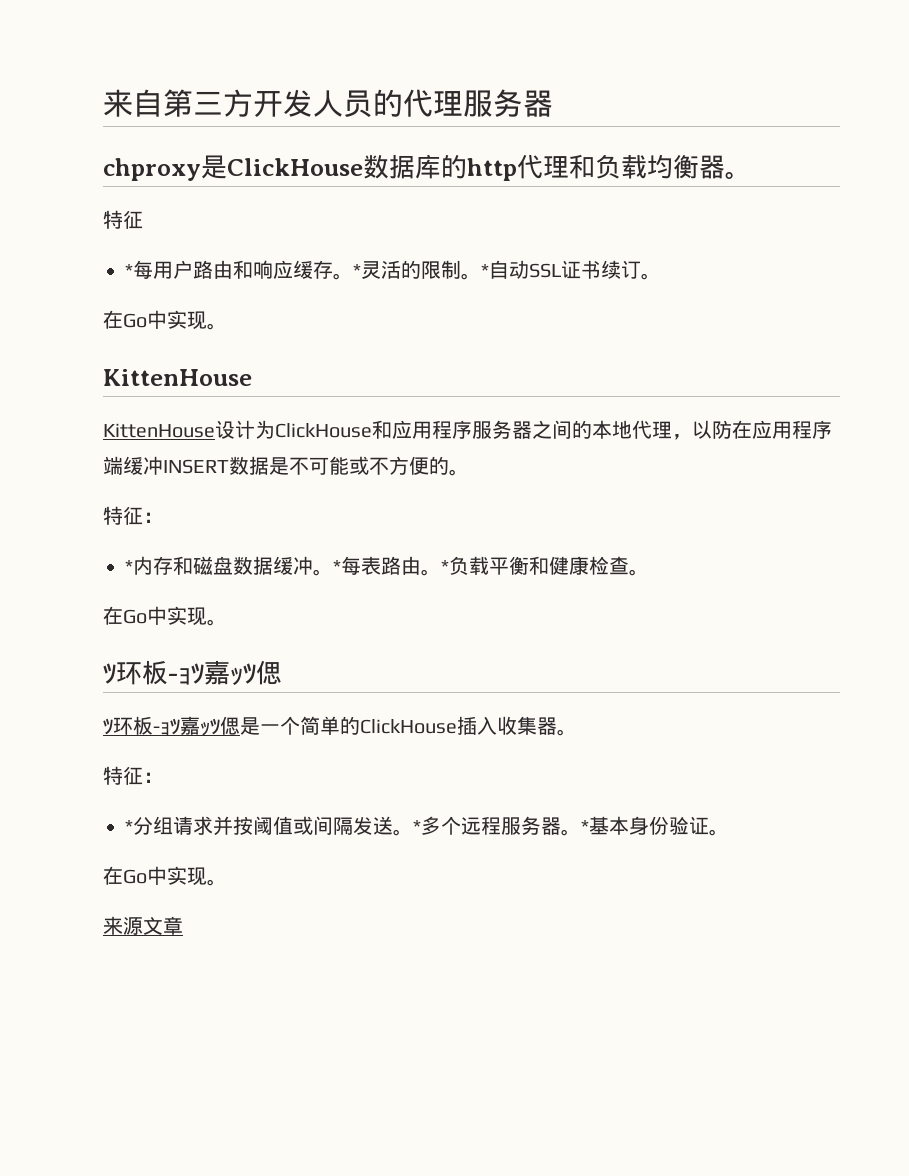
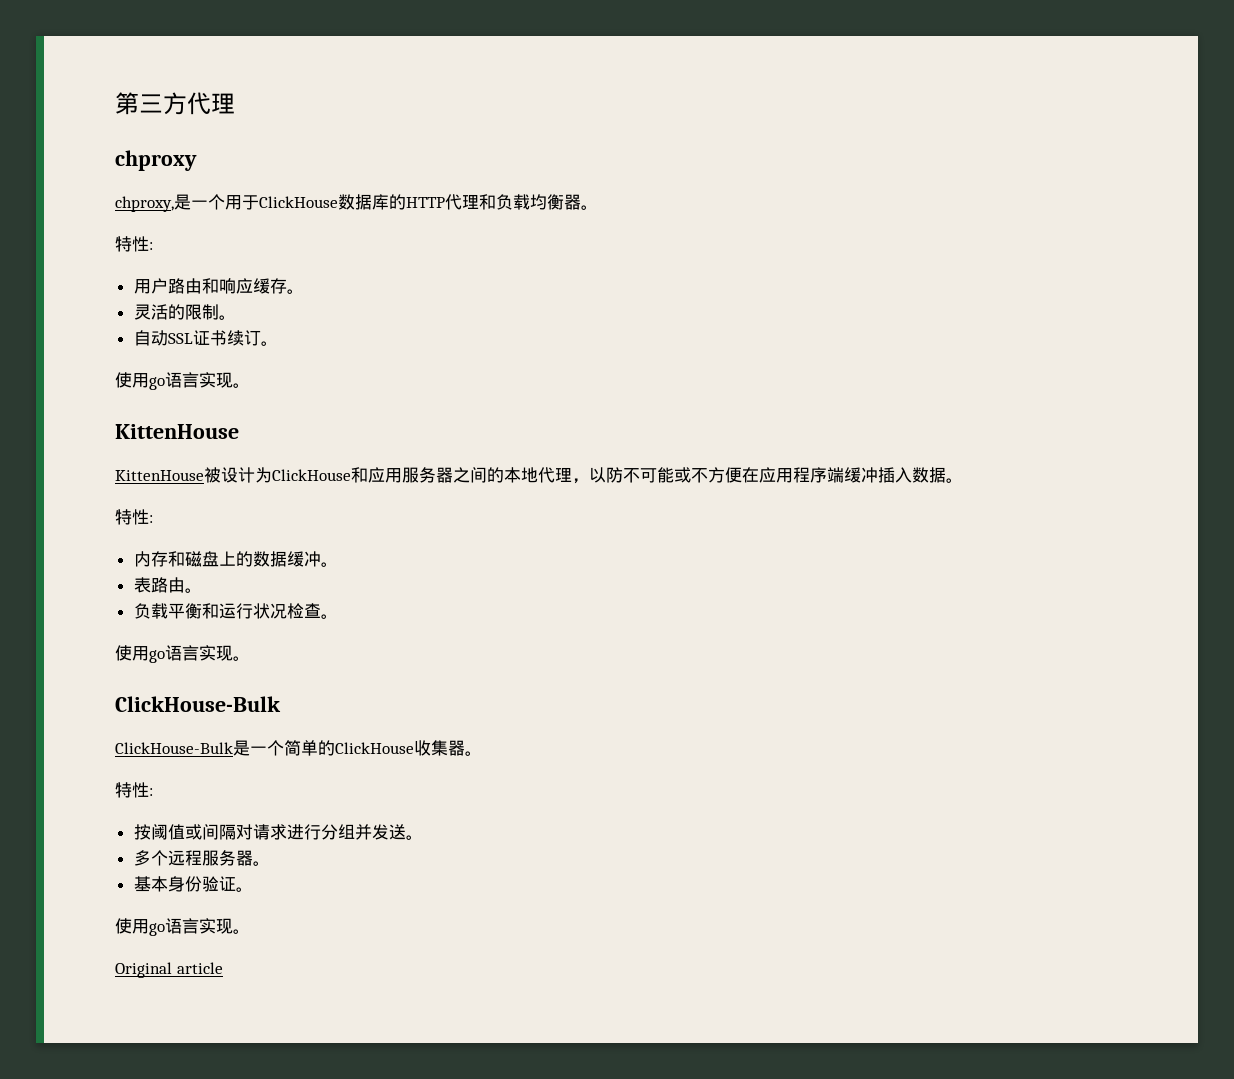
- 来自第三方开发人员的代理服务器
+ 第三方代理
- chproxy是ClickHouse数据库的http代理和负载均衡器。
- 特征
- *每用户路由和响应缓存。*灵活的限制。*自动SSL证书续订。
- 在Go中实现。
+ chproxy
+ chproxy,是一个用于ClickHouse数据库的HTTP代理和负载均衡器。
+ 特性:
+ 用户路由和响应缓存。
+ 灵活的限制。
+ 自动SSL证书续订。
+ 使用go语言实现。
- KittenHouse设计为ClickHouse和应用程序服务器之间的本地代理，以防在应用程序端缓冲INSERT数据是不可能或不方便的。
- 特征：
- *内存和磁盘数据缓冲。*每表路由。*负载平衡和健康检查。
- 在Go中实现。
- ﾂ环板-ｮﾂ嘉ｯﾂ偲
- ﾂ环板-ｮﾂ嘉ｯﾂ偲是一个简单的ClickHouse插入收集器。
- 特征：
- *分组请求并按阈值或间隔发送。*多个远程服务器。*基本身份验证。
- 在Go中实现。
- 来源文章
+ KittenHouse被设计为ClickHouse和应用服务器之间的本地代理，以防不可能或不方便在应用程序端缓冲插入数据。
+ 特性:
+ 内存和磁盘上的数据缓冲。
+ 表路由。
+ 负载平衡和运行状况检查。
+ 使用go语言实现。
+ ClickHouse-Bulk
+ ClickHouse-Bulk是一个简单的ClickHouse收集器。
+ 特性:
+ 按阈值或间隔对请求进行分组并发送。
+ 多个远程服务器。
+ 基本身份验证。
+ 使用go语言实现。
+ Original article

